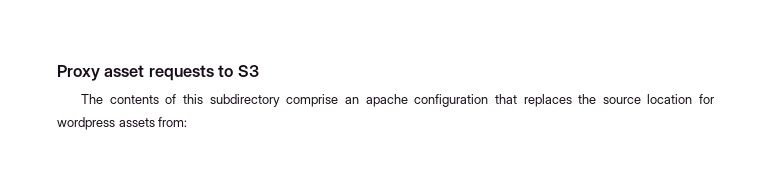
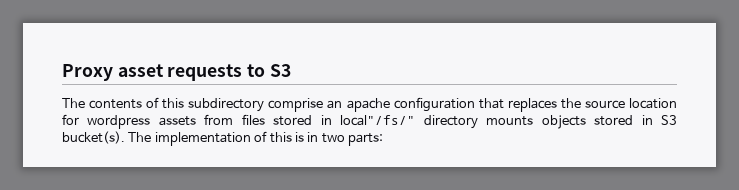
- The contents of this subdirectory comprise an apache configuration that replaces the source location for wordpress assets from:
+ The contents of this subdirectory comprise an apache configuration that replaces the source location for wordpress assets from files stored in local"/fs/" directory mounts objects stored in S3 bucket(s). The implementation of this is in two parts:

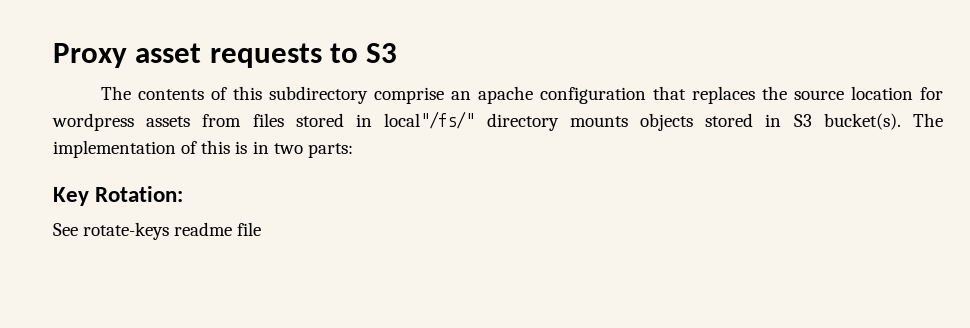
+ Key Rotation:
+ See rotate-keys readme file

